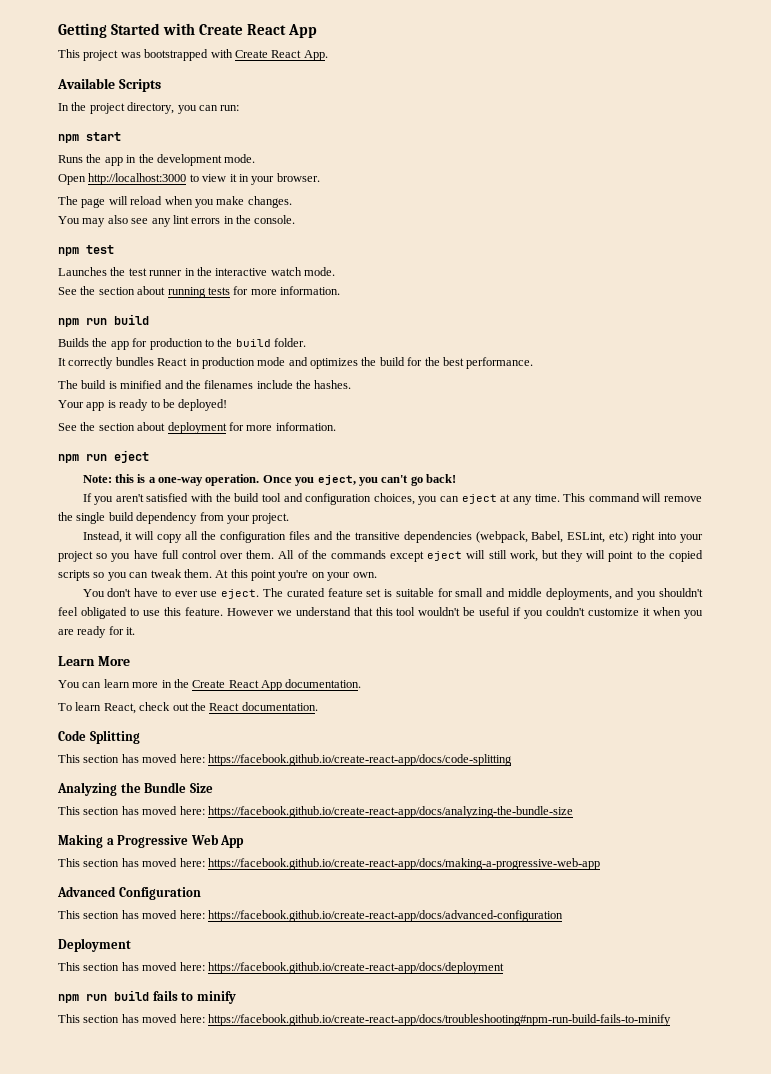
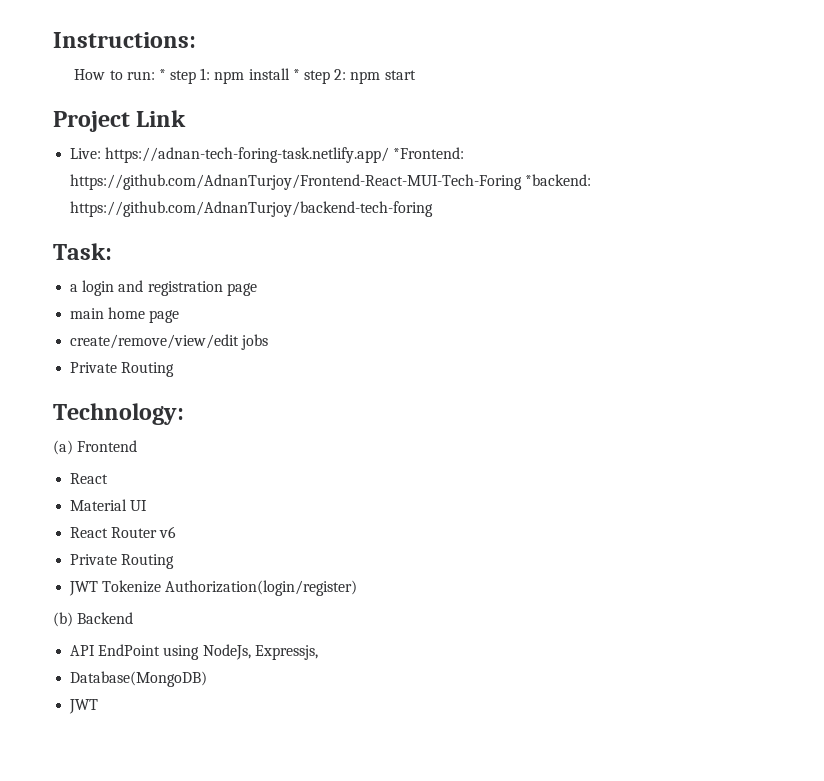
- Getting Started with Create React App
- This project was bootstrapped with Create React App.
- Available Scripts
- In the project directory, you can run:
- npm start
- Runs the app in the development mode.
- Open http://localhost:3000 to view it in your browser.
- The page will reload when you make changes.
- You may also see any lint errors in the console.
- npm test
- Launches the test runner in the interactive watch mode.
- See the section about running tests for more information.
- npm run build
- Builds the app for production to the build folder.
- It correctly bundles React in production mode and optimizes the build for the best performance.
- The build is minified and the filenames include the hashes.
- Your app is ready to be deployed!
- See the section about deployment for more information.
- npm run eject
- Note: this is a one-way operation. Once you eject, you can't go back!
- If you aren't satisfied with the build tool and configuration choices, you can eject at any time. This command will remove the single build dependency from your project.
- Instead, it will copy all the configuration files and the transitive dependencies (webpack, Babel, ESLint, etc) right into your project so you have full control over them. All of the commands except eject will still work, but they will point to the copied scripts so you can tweak them. At this point you're on your own.
- You don't have to ever use eject. The curated feature set is suitable for small and middle deployments, and you shouldn't feel obligated to use this feature. However we understand that this tool wouldn't be useful if you couldn't customize it when you are ready for it.
- Learn More
- You can learn more in the Create React App documentation.
- To learn React, check out the React documentation.
- Code Splitting
- This section has moved here: https://facebook.github.io/create-react-app/docs/code-splitting
- Analyzing the Bundle Size
- This section has moved here: https://facebook.github.io/create-react-app/docs/analyzing-the-bundle-size
- Making a Progressive Web App
- This section has moved here: https://facebook.github.io/create-react-app/docs/making-a-progressive-web-app
- Advanced Configuration
- This section has moved here: https://facebook.github.io/create-react-app/docs/advanced-configuration
- Deployment
- This section has moved here: https://facebook.github.io/create-react-app/docs/deployment
- npm run build fails to minify
- This section has moved here: https://facebook.github.io/create-react-app/docs/troubleshooting#npm-run-build-fails-to-minify
+ Instructions:
+ How to run: * step 1: npm install * step 2: npm start
+ Project Link
+ Live: https://adnan-tech-foring-task.netlify.app/ *Frontend: https://github.com/AdnanTurjoy/Frontend-React-MUI-Tech-Foring *backend: https://github.com/AdnanTurjoy/backend-tech-foring
+ Task:
+ a login and registration page
+ main home page
+ create/remove/view/edit jobs
+ Private Routing
+ Technology:
+ (a) Frontend
+ React
+ Material UI
+ React Router v6
+ Private Routing
+ JWT Tokenize Authorization(login/register)
+ (b) Backend
+ API EndPoint using NodeJs, Expressjs,
+ Database(MongoDB)
+ JWT

